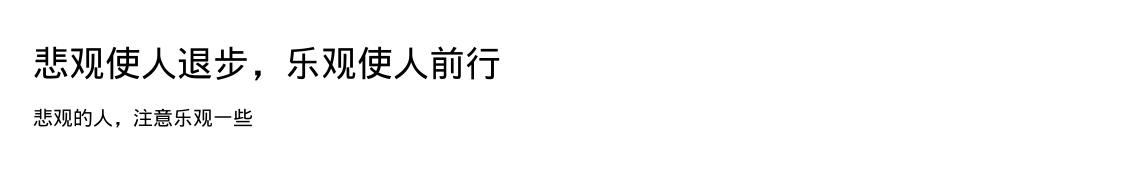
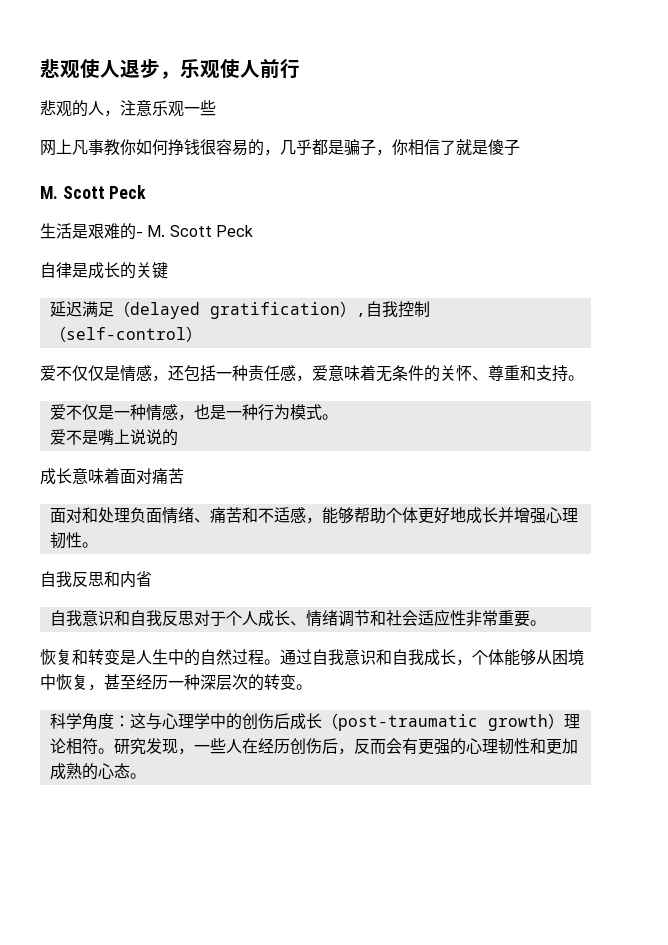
+ 网上凡事教你如何挣钱很容易的，几乎都是骗子，你相信了就是傻子
+ M. Scott Peck
+ 生活是艰难的- M. Scott Peck
+ 自律是成长的关键
+ 延迟满足（delayed gratification）,自我控制（self-control）
+ 爱不仅仅是情感，还包括一种责任感，爱意味着无条件的关怀、尊重和支持。
+ 爱不仅是一种情感，也是一种行为模式。
+ 爱不是嘴上说说的
+ 成长意味着面对痛苦
+ 面对和处理负面情绪、痛苦和不适感，能够帮助个体更好地成长并增强心理韧性。
+ 自我反思和内省
+ 自我意识和自我反思对于个人成长、情绪调节和社会适应性非常重要。
+ 恢复和转变是人生中的自然过程。通过自我意识和自我成长，个体能够从困境中恢复，甚至经历一种深层次的转变。
+ 科学角度：这与心理学中的创伤后成长（post-traumatic growth）理论相符。研究发现，一些人在经历创伤后，反而会有更强的心理韧性和更加成熟的心态。

